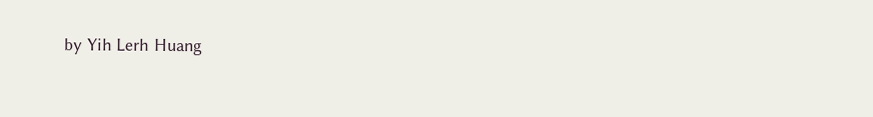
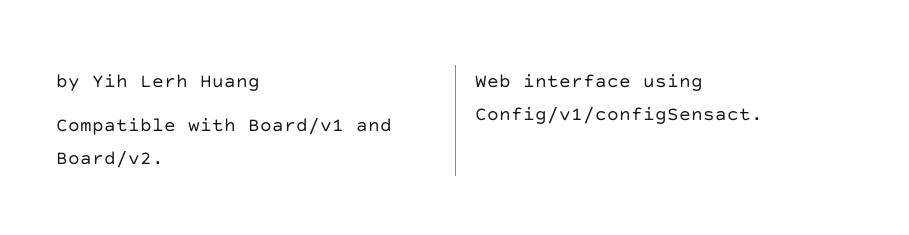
+ Compatible with Board/v1 and Board/v2.
+ Web interface using Config/v1/configSensact.

